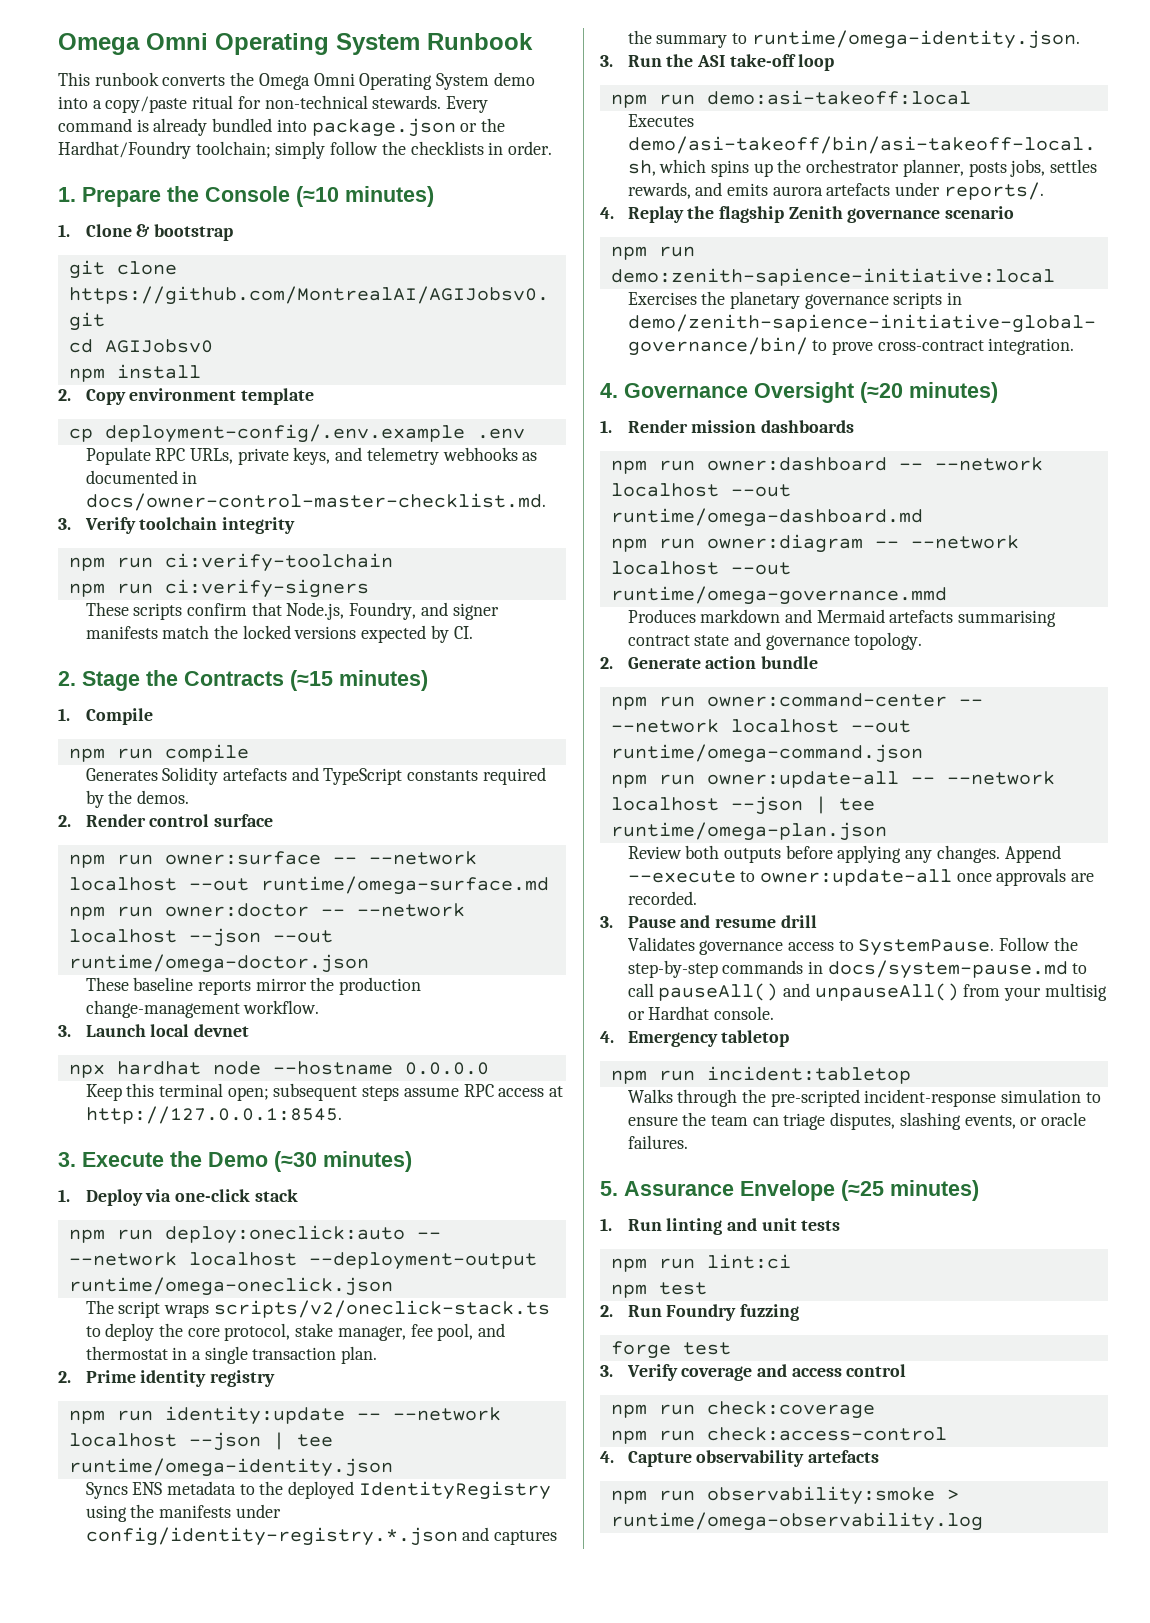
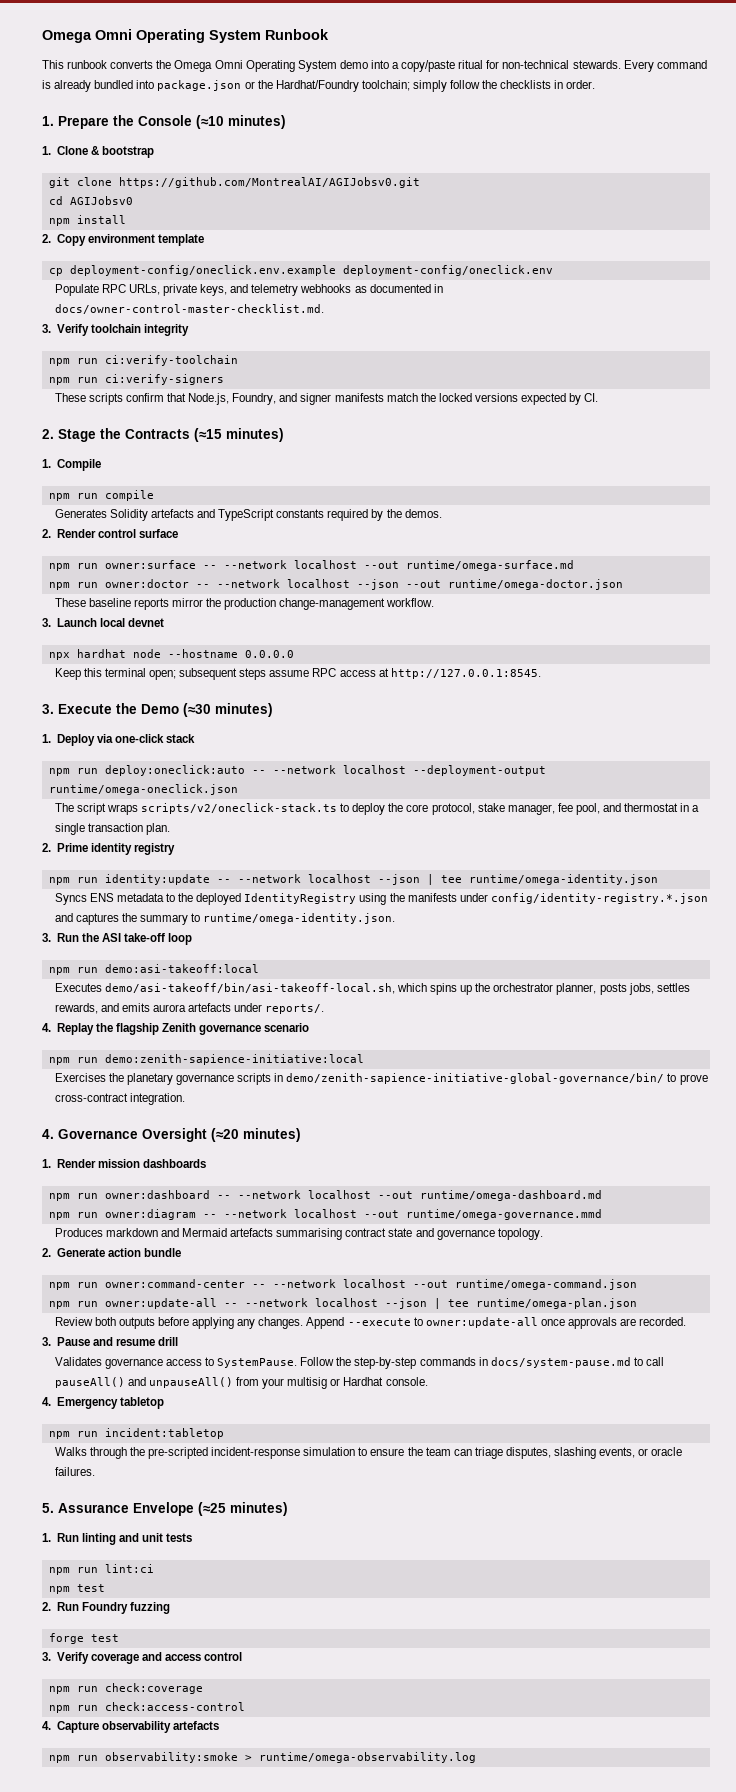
- cp deployment-config/.env.example .env
+ cp deployment-config/oneclick.env.example deployment-config/oneclick.env

